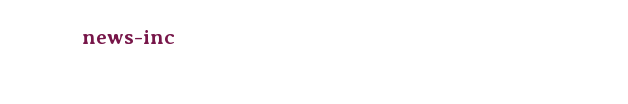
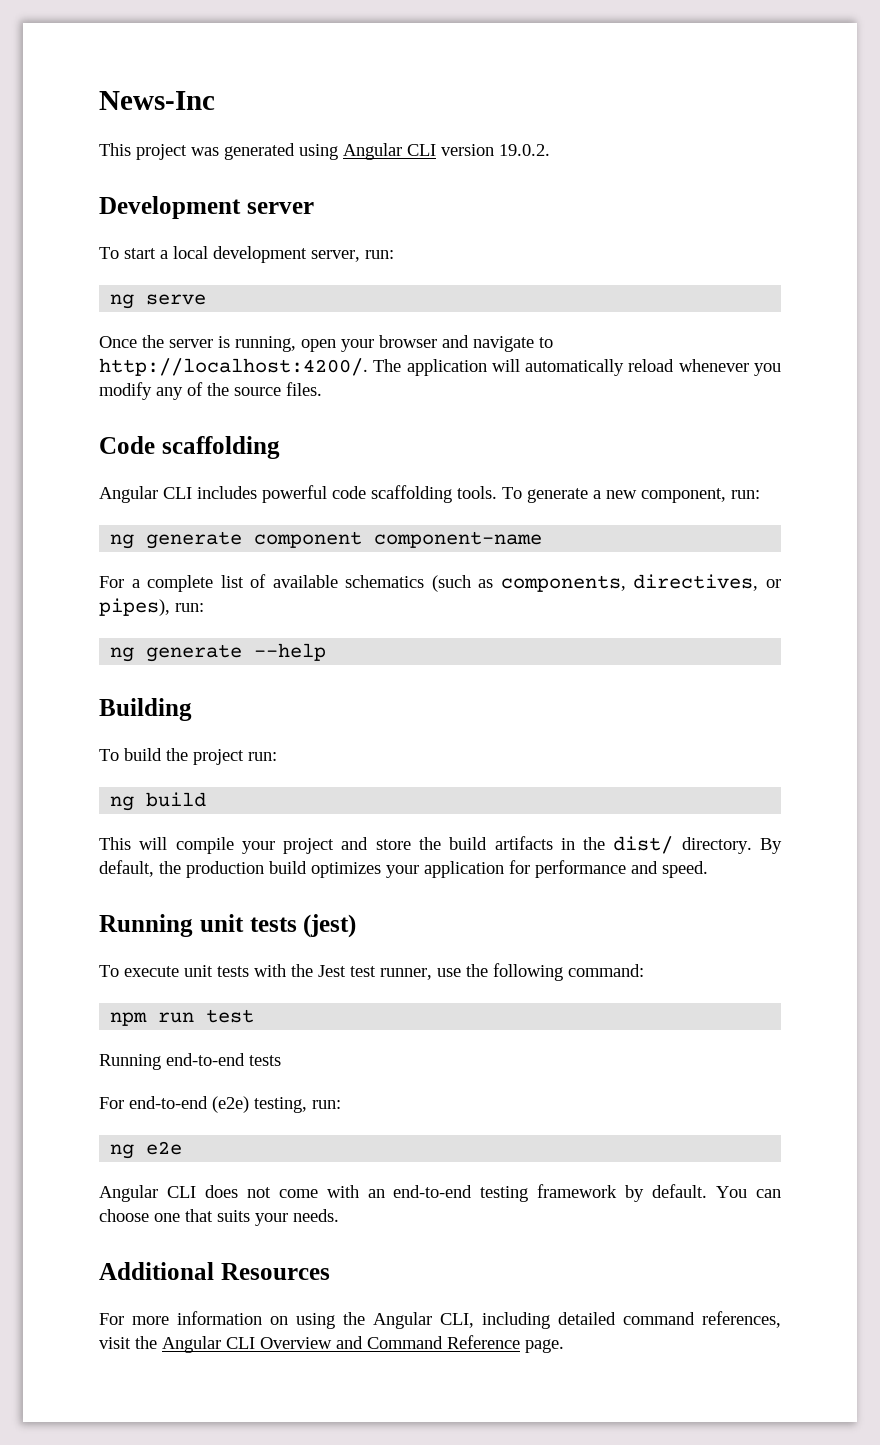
- news-inc
+ News-Inc
+ This project was generated using Angular CLI version 19.0.2.
+ Development server
+ To start a local development server, run:
+ ng serve
+ Once the server is running, open your browser and navigate to http://localhost:4200/. The application will automatically reload whenever you modify any of the source files.
+ Code scaffolding
+ Angular CLI includes powerful code scaffolding tools. To generate a new component, run:
+ ng generate component component-name
+ For a complete list of available schematics (such as components, directives, or pipes), run:
+ ng generate --help
+ Building
+ To build the project run:
+ ng build
+ This will compile your project and store the build artifacts in the dist/ directory. By default, the production build optimizes your application for performance and speed.
+ Running unit tests (jest)
+ To execute unit tests with the Jest test runner, use the following command:
+ npm run test
+ Running end-to-end tests
+ For end-to-end (e2e) testing, run:
+ ng e2e
+ Angular CLI does not come with an end-to-end testing framework by default. You can choose one that suits your needs.
+ Additional Resources
+ For more information on using the Angular CLI, including detailed command references, visit the Angular CLI Overview and Command Reference page.

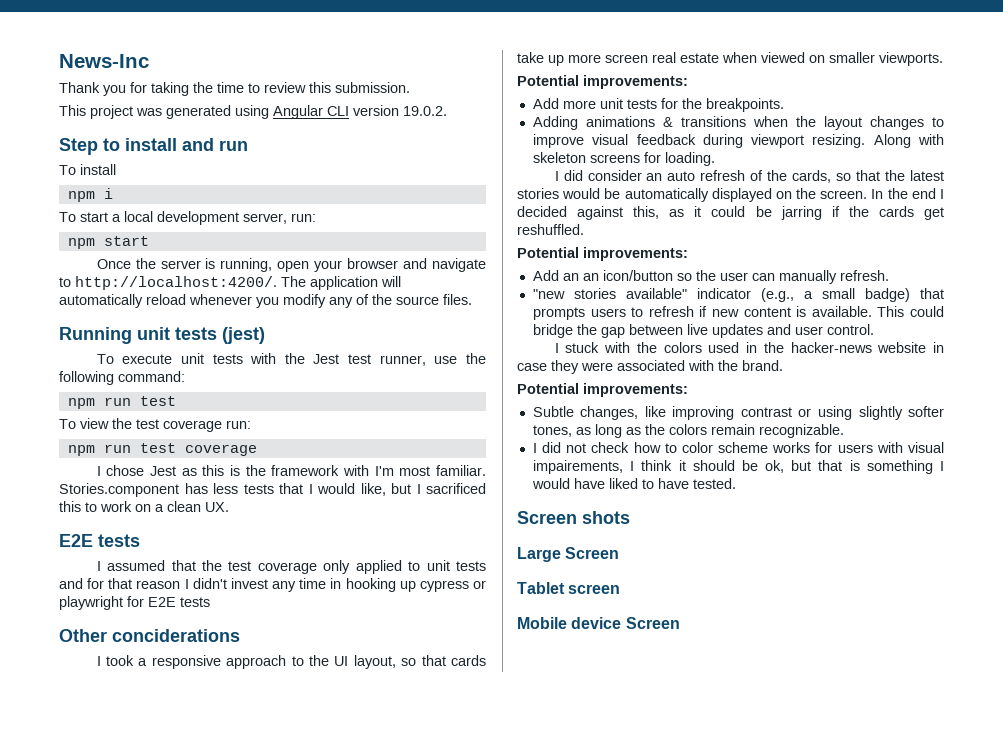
+ Thank you for taking the time to review this submission.
- Development server
+ Step to install and run
+ To install
+ npm i
- ng serve
+ npm start
- Code scaffolding
- Angular CLI includes powerful code scaffolding tools. To generate a new component, run:
- ng generate component component-name
- For a complete list of available schematics (such as components, directives, or pipes), run:
- ng generate --help
- Building
- To build the project run:
- ng build
- This will compile your project and store the build artifacts in the dist/ directory. By default, the production build optimizes your application for performance and speed.
- Running end-to-end tests
- For end-to-end (e2e) testing, run:
- ng e2e
- Angular CLI does not come with an end-to-end testing framework by default. You can choose one that suits your needs.
- Additional Resources
- For more information on using the Angular CLI, including detailed command references, visit the Angular CLI Overview and Command Reference page.
+ To view the test coverage run:
+ npm run test coverage
+ I chose Jest as this is the framework with I'm most familiar. Stories.component has less tests that I would like, but I sacrificed this to work on a clean UX.
+ E2E tests
+ I assumed that the test coverage only applied to unit tests and for that reason I didn't invest any time in hooking up cypress or playwright for E2E tests
+ Other conciderations
+ I took a responsive approach to the UI layout, so that cards take up more screen real estate when viewed on smaller viewports.
+ Potential improvements:
+ Add more unit tests for the breakpoints.
+ Adding animations & transitions when the layout changes to improve visual feedback during viewport resizing. Along with skeleton screens for loading.
+ I did consider an auto refresh of the cards, so that the latest stories would be automatically displayed on the screen. In the end I decided against this, as it could be jarring if the cards get reshuffled.
+ Potential improvements:
+ Add an an icon/button so the user can manually refresh.
+ "new stories available" indicator (e.g., a small badge) that prompts users to refresh if new content is available. This could bridge the gap between live updates and user control.
+ I stuck with the colors used in the hacker-news website in case they were associated with the brand.
+ Potential improvements:
+ Subtle changes, like improving contrast or using slightly softer tones, as long as the colors remain recognizable.
+ I did not check how to color scheme works for users with visual impairements, I think it should be ok, but that is something I would have liked to have tested.
+ Screen shots
+ Large Screen
+ Tablet screen
+ Mobile device Screen

